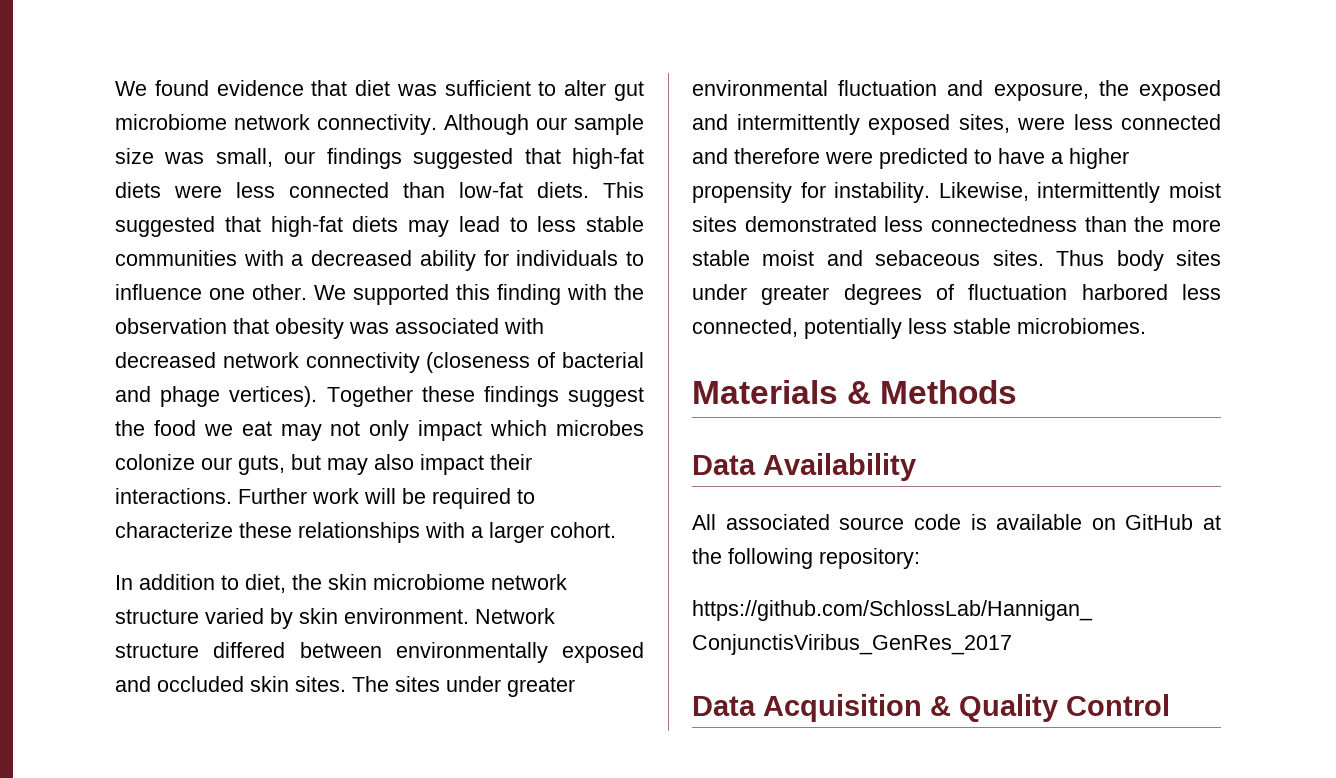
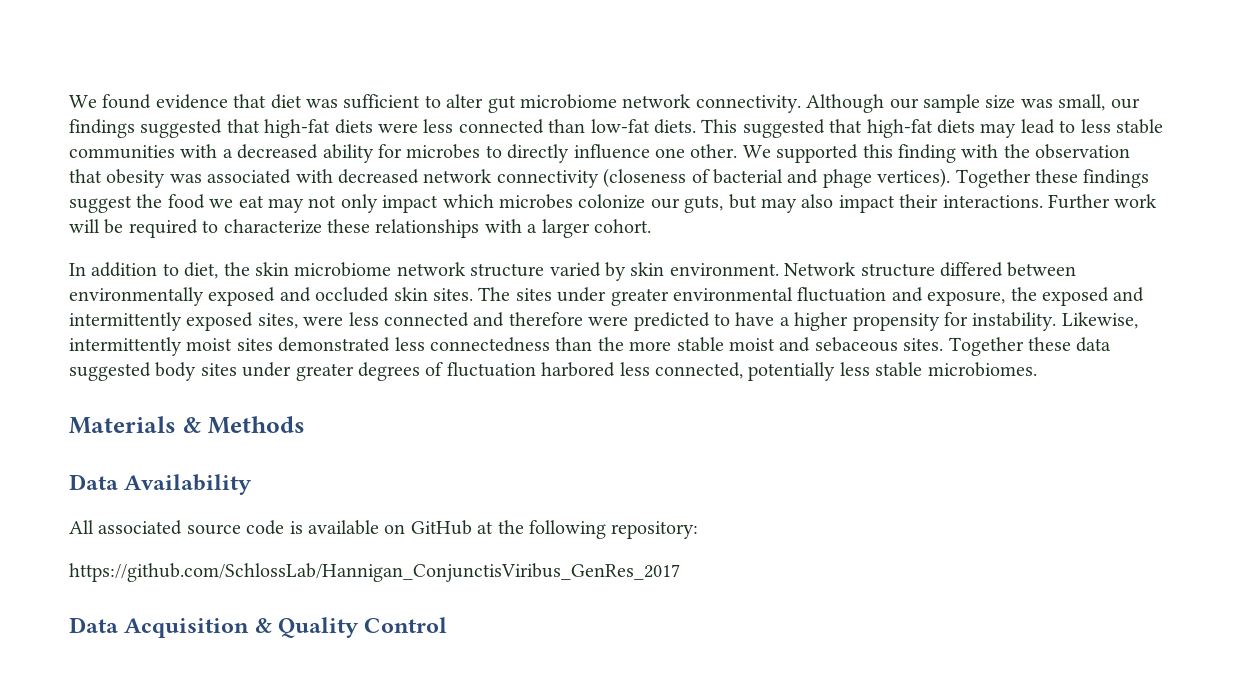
- This suggested that high-fat diets may lead to less stable communities with a decreased ability for individuals to influence one other.
+ This suggested that high-fat diets may lead to less stable communities with a decreased ability for microbes to directly influence one other.
- Thus body sites under greater degrees of fluctuation harbored less connected, potentially less stable microbiomes.
+ Together these data suggested body sites under greater degrees of fluctuation harbored less connected, potentially less stable microbiomes.

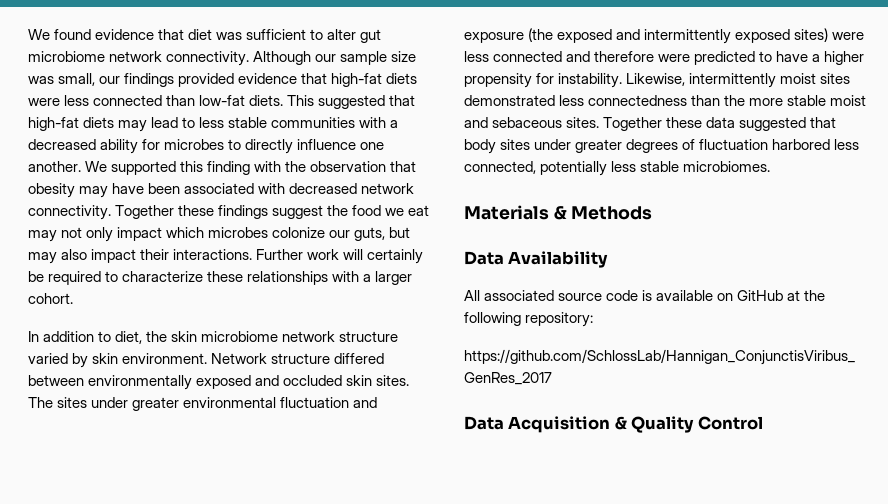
- Although our sample size was small, our findings suggested that high-fat diets were less connected than low-fat diets.
+ Although our sample size was small, our findings provided evidence that high-fat diets were less connected than low-fat diets.
- This suggested that high-fat diets may lead to less stable communities with a decreased ability for microbes to directly influence one other.
+ This suggested that high-fat diets may lead to less stable communities with a decreased ability for microbes to directly influence one another.
- We supported this finding with the observation that obesity was associated with decreased network connectivity (closeness of bacterial and phage vertices).
+ We supported this finding with the observation that obesity may have been associated with decreased network connectivity.
- Further work will be required to characterize these relationships with a larger cohort.
+ Further work will certainly be required to characterize these relationships with a larger cohort.
- The sites under greater environmental fluctuation and exposure, the exposed and intermittently exposed sites, were less connected and therefore were predicted to have a higher propensity for instability.
+ The sites under greater environmental fluctuation and exposure (the exposed and intermittently exposed sites) were less connected and therefore were predicted to have a higher propensity for instability.
- Together these data suggested body sites under greater degrees of fluctuation harbored less connected, potentially less stable microbiomes.
+ Together these data suggested that body sites under greater degrees of fluctuation harbored less connected, potentially less stable microbiomes.

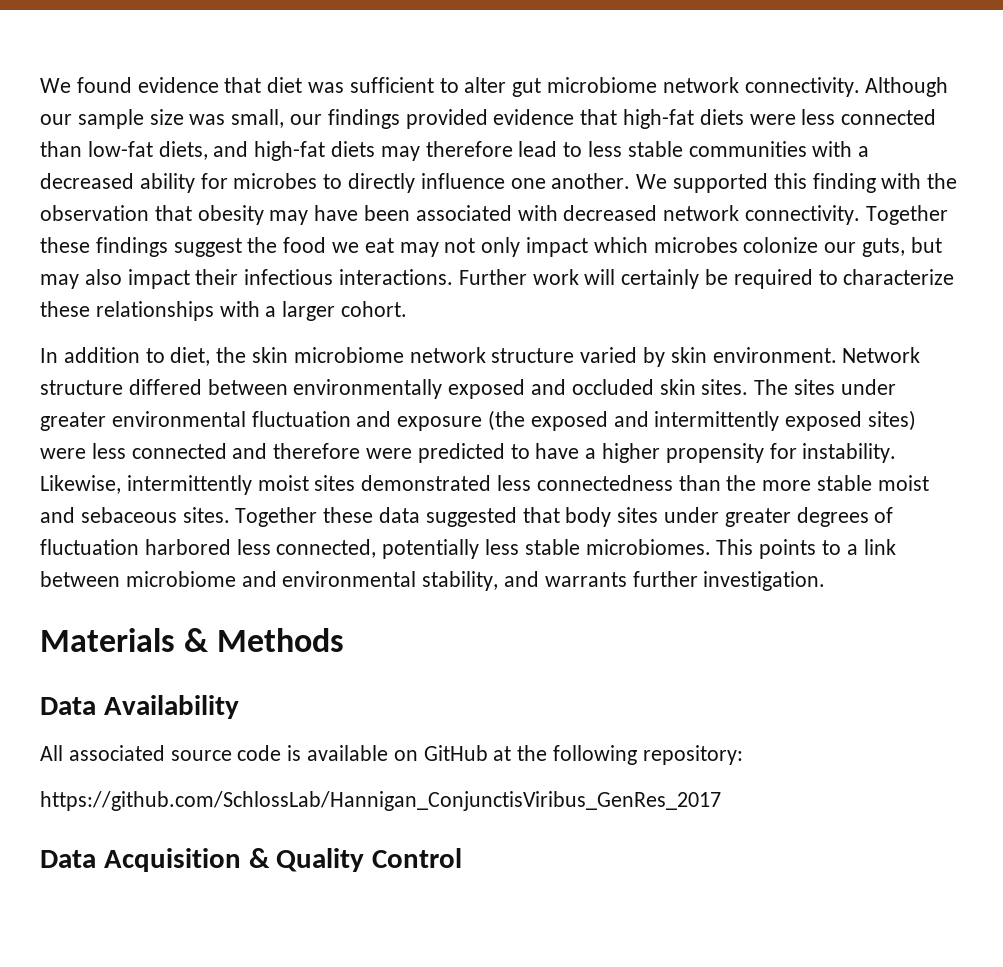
- Although our sample size was small, our findings provided evidence that high-fat diets were less connected than low-fat diets. This suggested that high-fat diets may lead to less stable communities with a decreased ability for microbes to directly influence one another.
+ Although our sample size was small, our findings provided evidence that high-fat diets were less connected than low-fat diets, and high-fat diets may therefore lead to less stable communities with a decreased ability for microbes to directly influence one another.
- Together these findings suggest the food we eat may not only impact which microbes colonize our guts, but may also impact their interactions.
+ Together these findings suggest the food we eat may not only impact which microbes colonize our guts, but may also impact their infectious interactions.
+ This points to a link between microbiome and environmental stability, and warrants further investigation.

